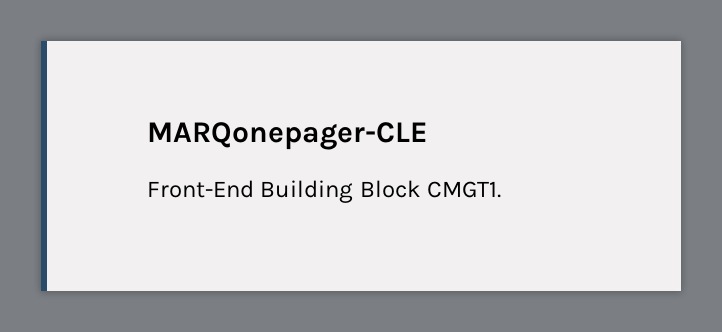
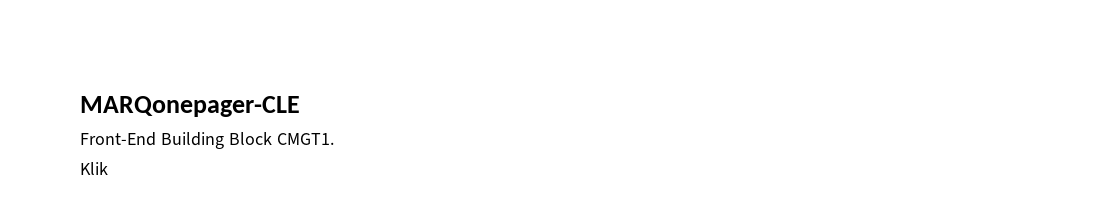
+ Klik

